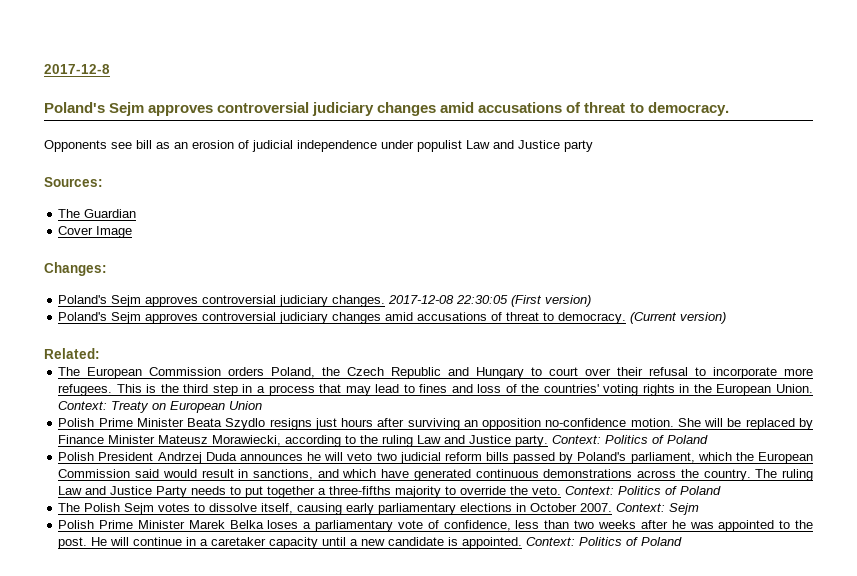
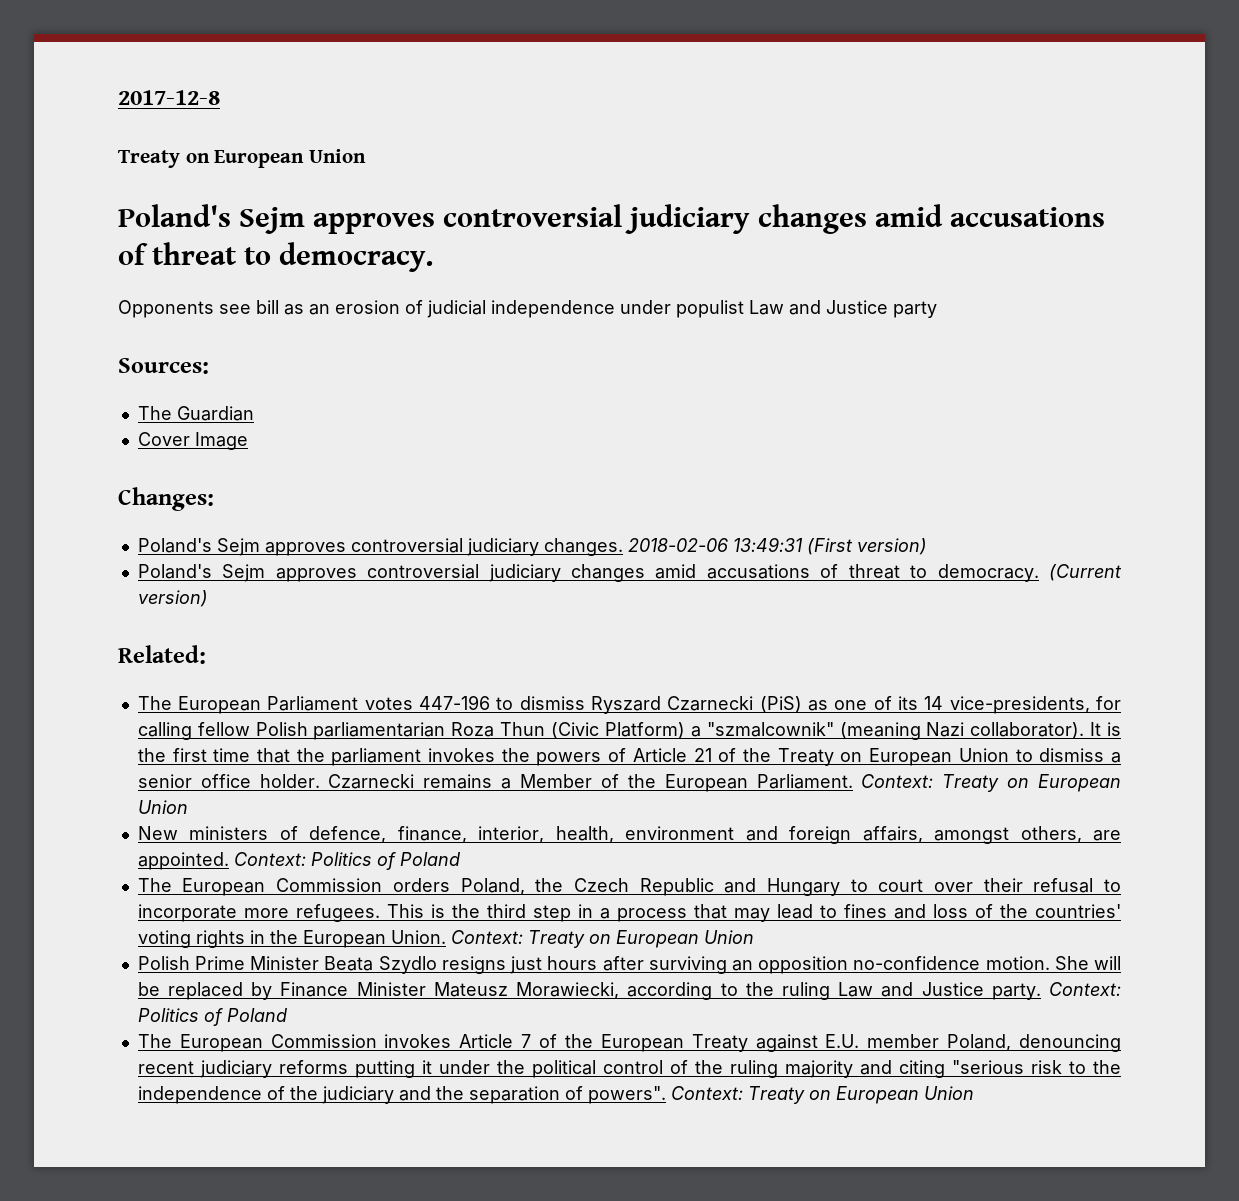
  2017-12-8
+ Treaty on European Union
- 2017-12-08 22:30:05 (First version)
+ 2018-02-06 13:49:31 (First version)
+ The European Parliament votes 447-196 to dismiss Ryszard Czarnecki (PiS) as one of its 14 vice-presidents, for calling fellow Polish parliamentarian Roza Thun (Civic Platform) a "szmalcownik" (meaning Nazi collaborator). It is the first time that the parliament invokes the powers of Article 21 of the Treaty on European Union to dismiss a senior office holder. Czarnecki remains a Member of the European Parliament. Context: Treaty on European Union
+ New ministers of defence, finance, interior, health, environment and foreign affairs, amongst others, are appointed. Context: Politics of Poland
- Polish President Andrzej Duda announces he will veto two judicial reform bills passed by Poland's parliament, which the European Commission said would result in sanctions, and which have generated continuous demonstrations across the country. The ruling Law and Justice Party needs to put together a three-fifths majority to override the veto. Context: Politics of Poland
- The Polish Sejm votes to dissolve itself, causing early parliamentary elections in October 2007. Context: Sejm
- Polish Prime Minister Marek Belka loses a parliamentary vote of confidence, less than two weeks after he was appointed to the post. He will continue in a caretaker capacity until a new candidate is appointed. Context: Politics of Poland
+ The European Commission invokes Article 7 of the European Treaty against E.U. member Poland, denouncing recent judiciary reforms putting it under the political control of the ruling majority and citing "serious risk to the independence of the judiciary and the separation of powers". Context: Treaty on European Union

